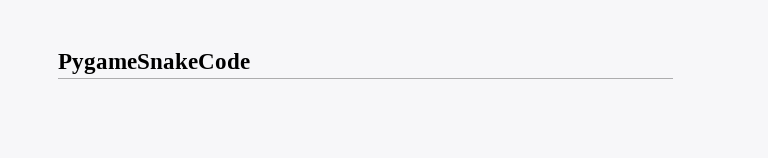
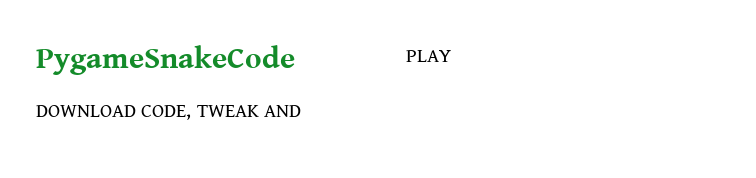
+ DOWNLOAD CODE, TWEAK AND PLAY

